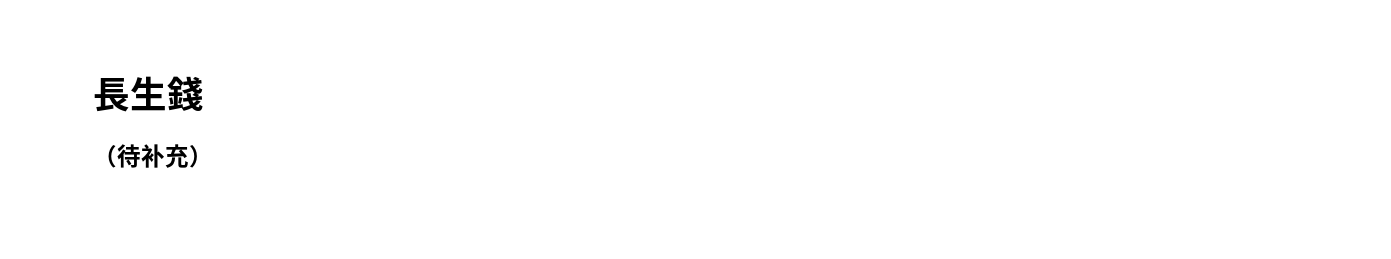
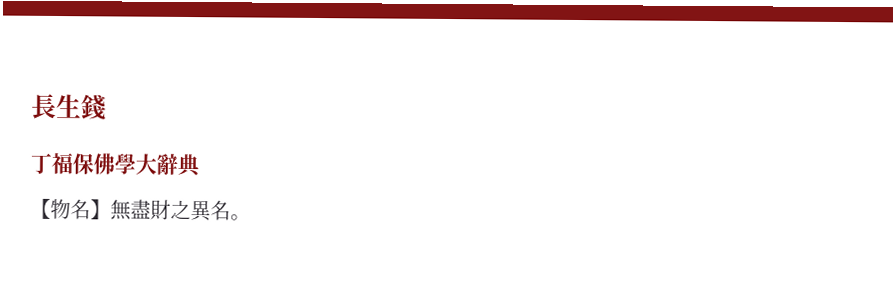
- （待补充）
+ 丁福保佛學大辭典
+ 【物名】無盡財之異名。

